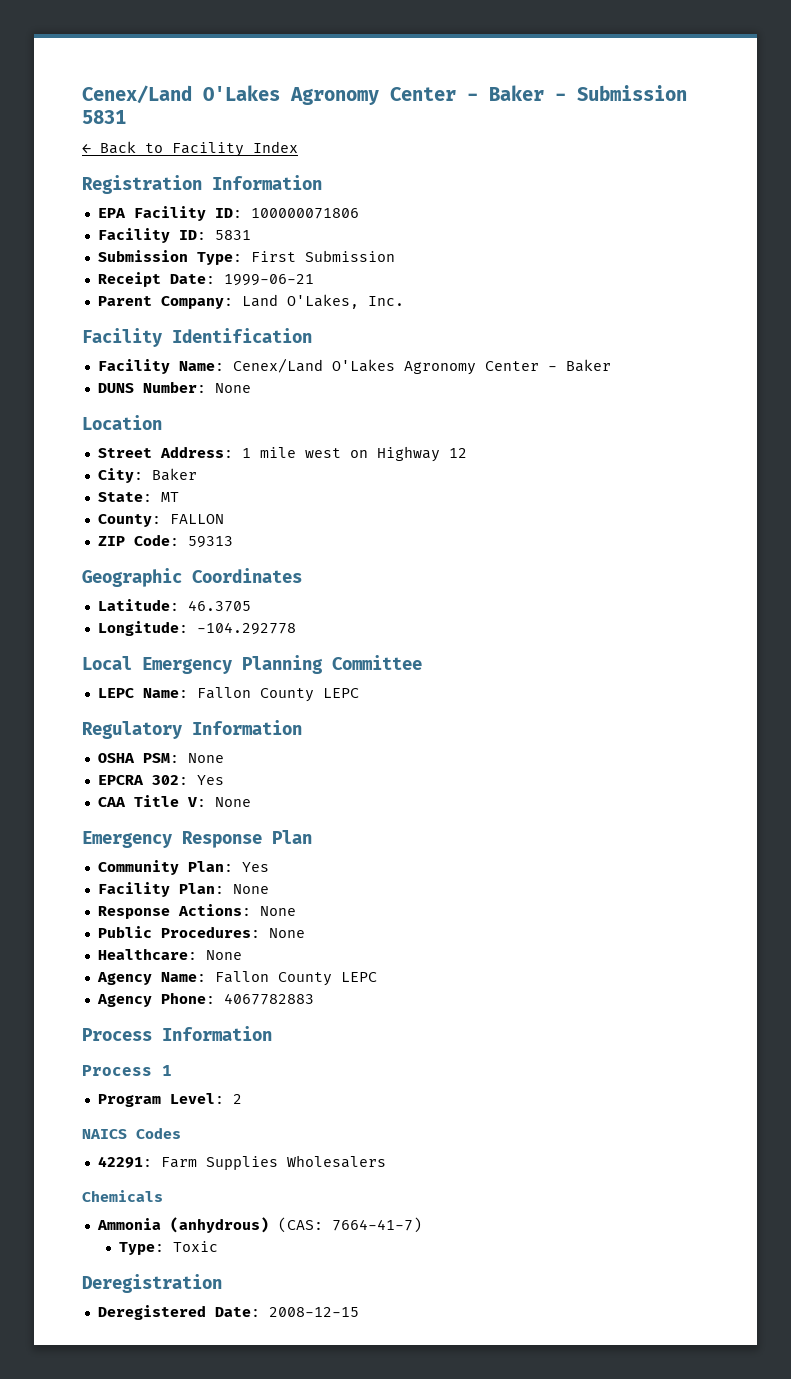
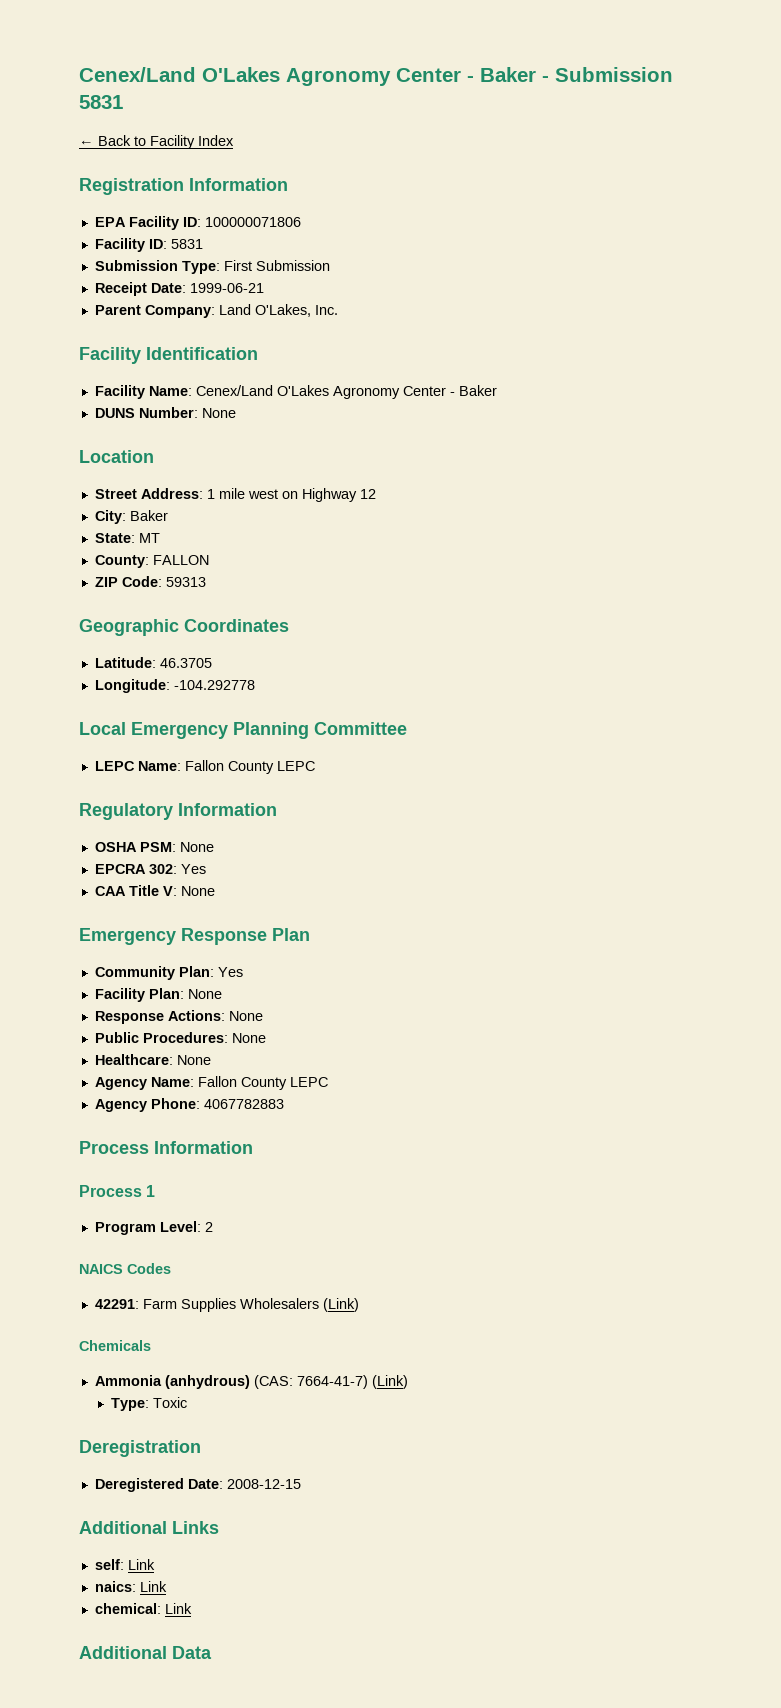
- 42291: Farm Supplies Wholesalers
+ 42291: Farm Supplies Wholesalers (Link)
- Ammonia (anhydrous) (CAS: 7664-41-7)
+ Ammonia (anhydrous) (CAS: 7664-41-7) (Link)
+ Additional Links
+ self: Link
+ naics: Link
+ chemical: Link
+ Additional Data

